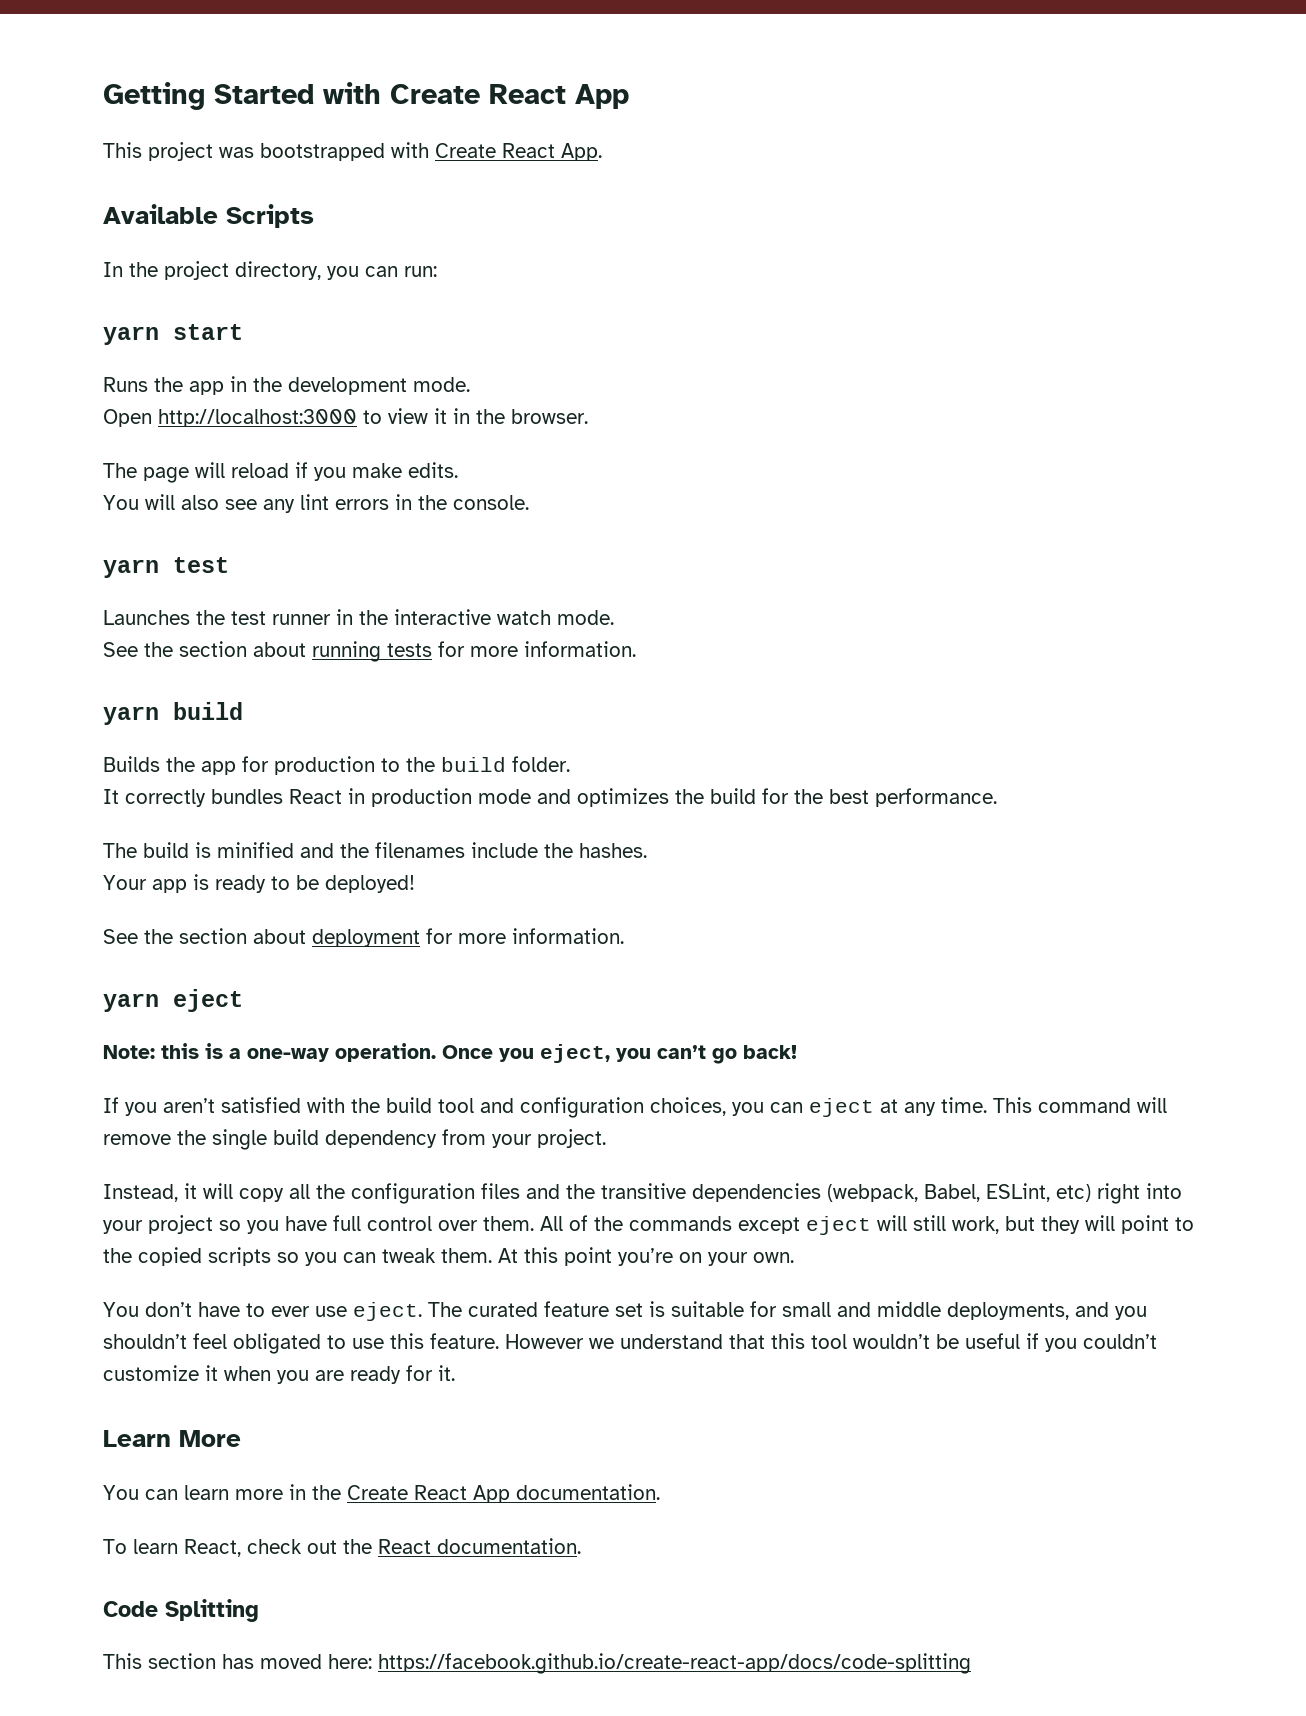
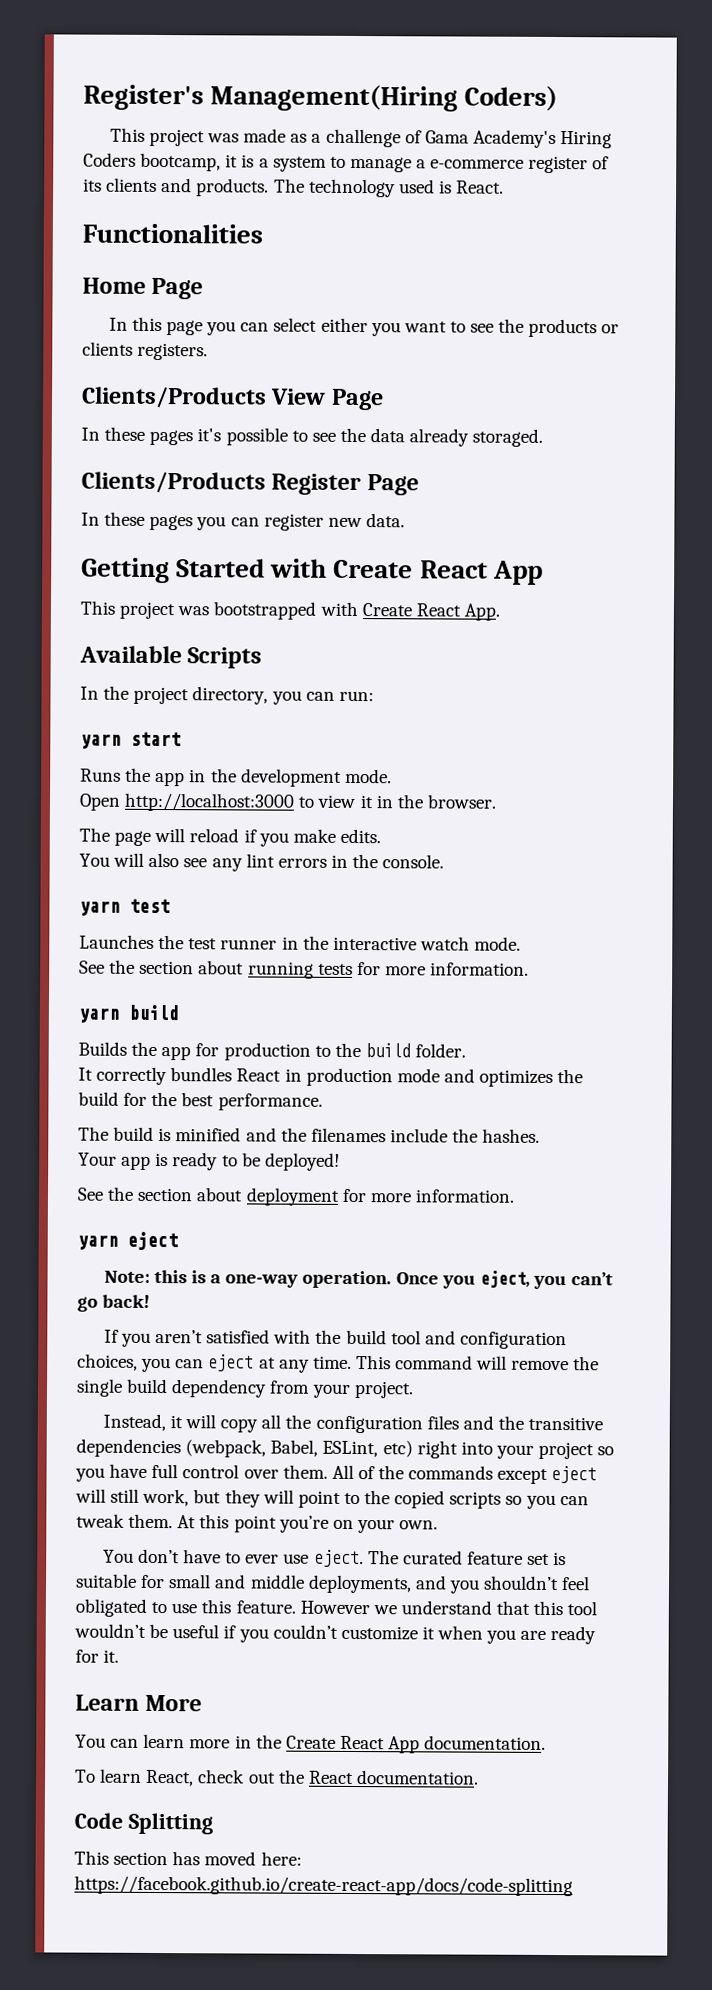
+ Register's Management(Hiring Coders)
+ This project was made as a challenge of Gama Academy's Hiring Coders bootcamp, it is a system to manage a e-commerce register of its clients and products. The technology used is React.
+ Functionalities
+ Home Page
+ In this page you can select either you want to see the products or clients registers.
+ Clients/Products View Page
+ In these pages it's possible to see the data already storaged.
+ Clients/Products Register Page
+ In these pages you can register new data.

